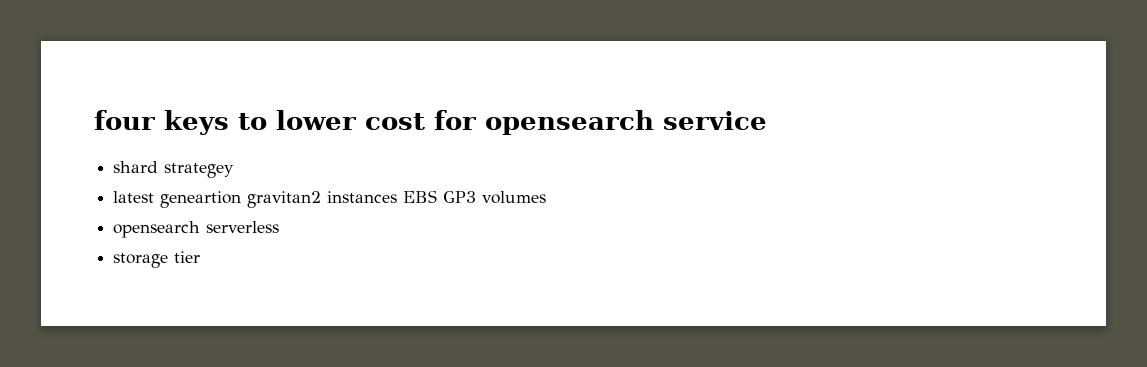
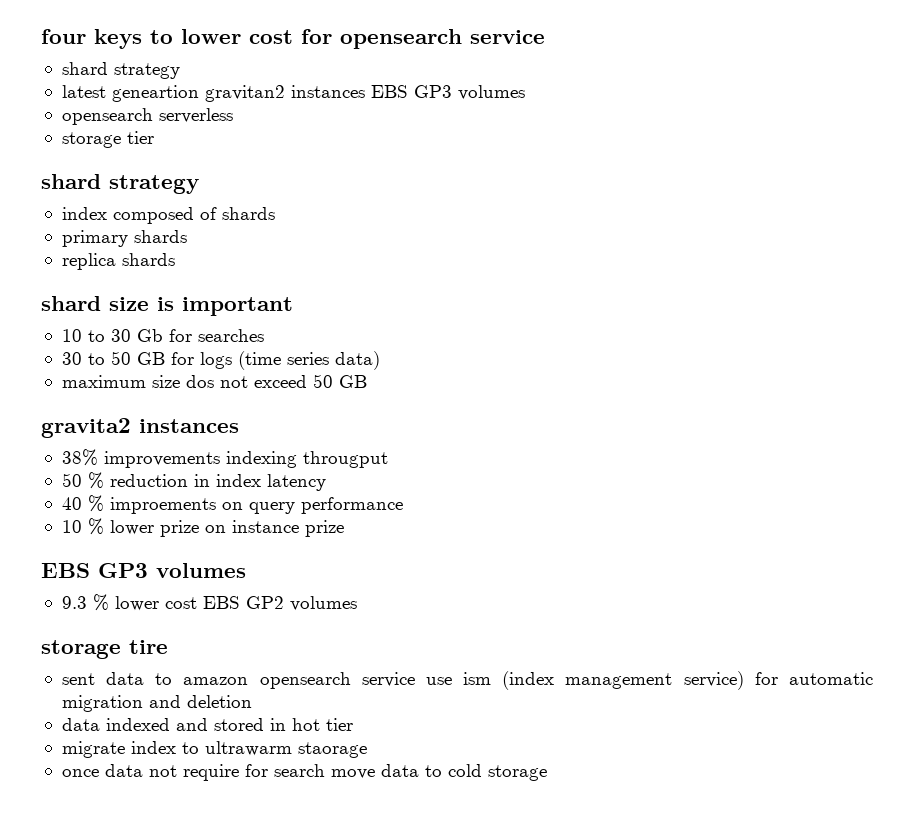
  four keys to lower cost for opensearch service
- shard strategey
+ shard strategy
  storage tier
+ shard strategy
+ index composed of shards
+ primary shards
+ replica shards
+ shard size is important
+ 10 to 30 Gb for searches
+ 30 to 50 GB for logs (time series data)
+ maximum size dos not exceed 50 GB
+ gravita2 instances
+ 38% improvements indexing througput
+ 50 % reduction in index latency
+ 40 % improements on query performance
+ 10 % lower prize on instance prize
+ EBS GP3 volumes
+ 9.3 % lower cost EBS GP2 volumes
+ storage tire
+ sent data to amazon opensearch service use ism (index management service) for automatic migration and deletion
+ data indexed and stored in hot tier
+ migrate index to ultrawarm staorage
+ once data not require for search move data to cold storage

